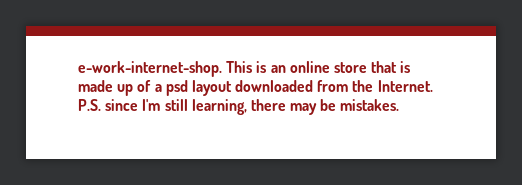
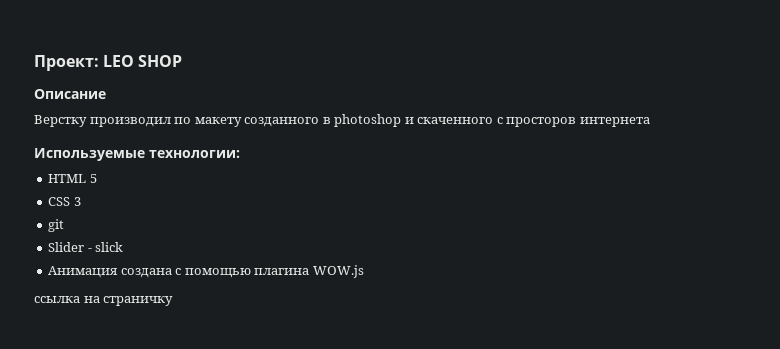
- e-work-internet-shop. This is an online store that is made up of a psd layout downloaded from the Internet. P.S. since I'm still learning, there may be mistakes.
+ Проект: LEO SHOP
+ Описание
+ Верстку производил по макету созданного в photoshop и скаченного с просторов интернета
+ Используемые технологии:
+ HTML 5
+ CSS 3
+ git
+ Slider - slick
+ Анимация создана с помощью плагина WOW.js
+ ссылка на страничку

